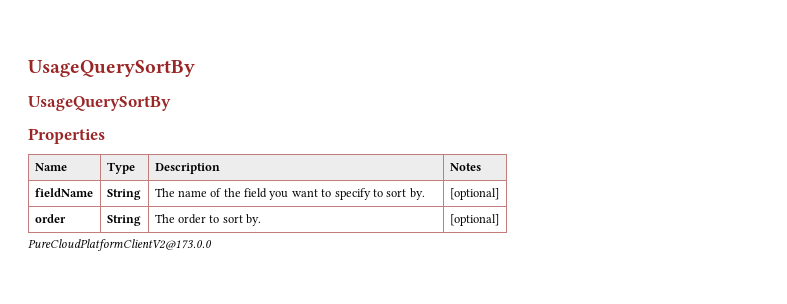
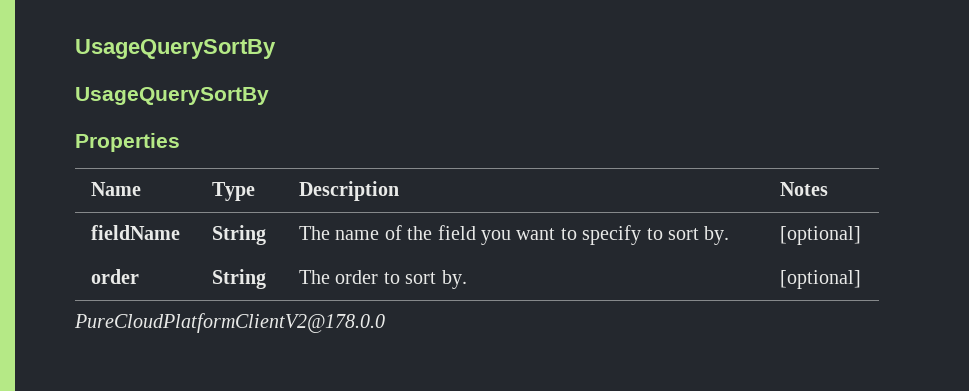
- PureCloudPlatformClientV2@173.0.0
+ PureCloudPlatformClientV2@178.0.0

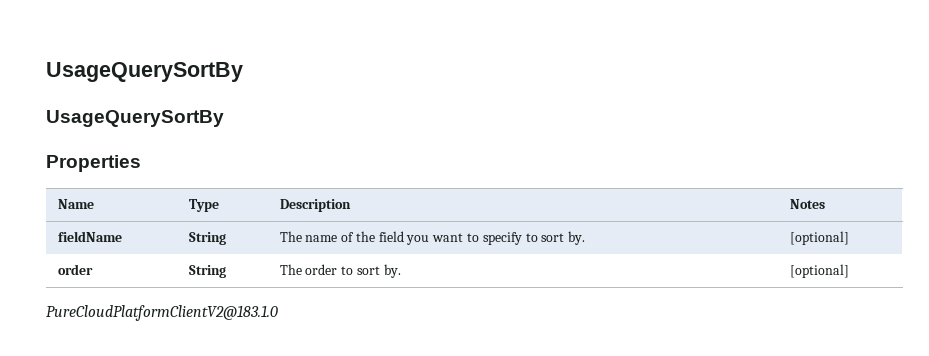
- PureCloudPlatformClientV2@178.0.0
+ PureCloudPlatformClientV2@183.1.0

